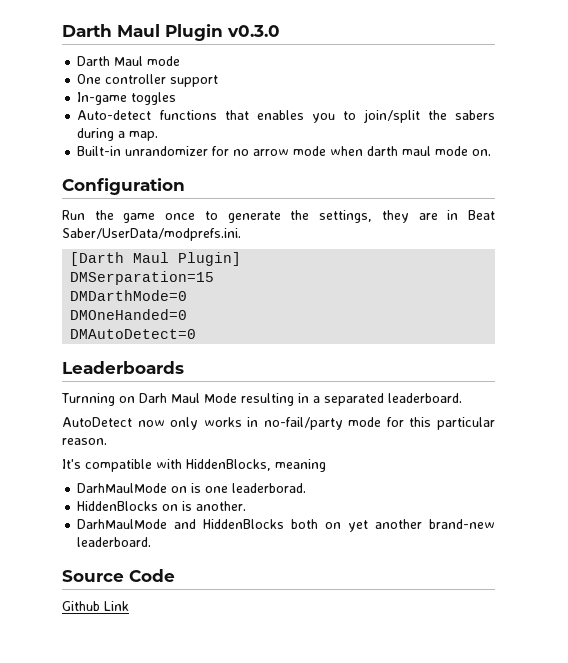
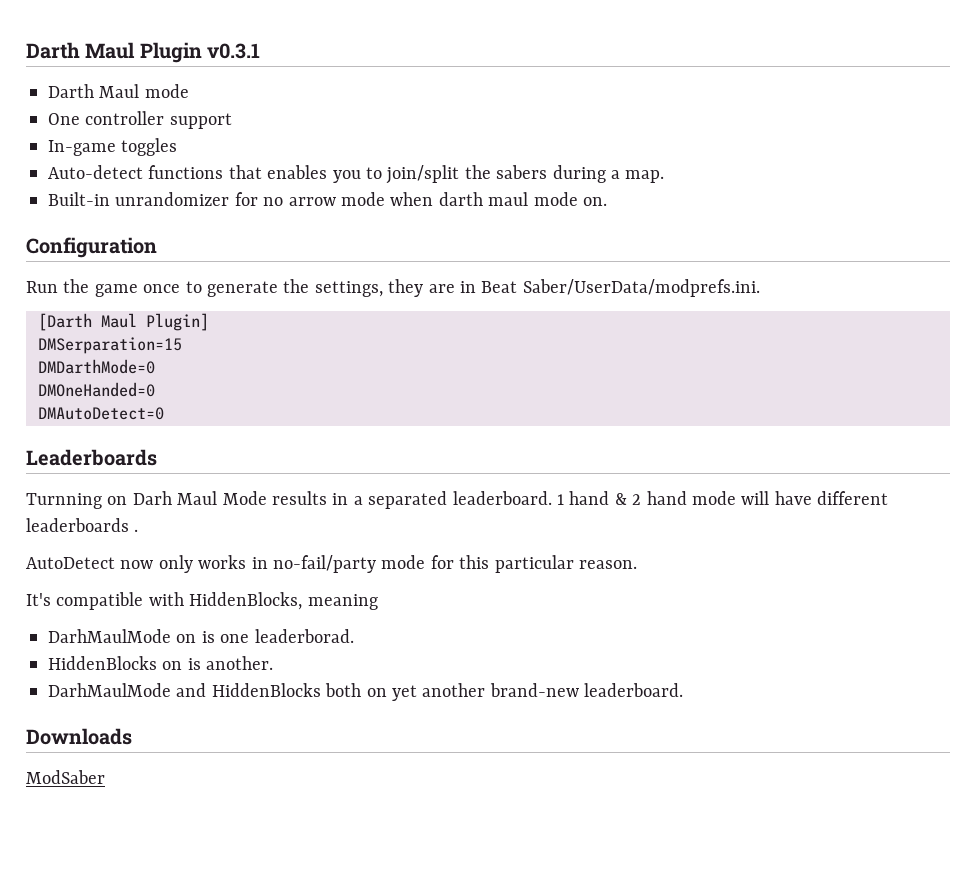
- Darth Maul Plugin v0.3.0
+ Darth Maul Plugin v0.3.1
- Turnning on Darh Maul Mode resulting in a separated leaderboard.
+ Turnning on Darh Maul Mode results in a separated leaderboard. 1 hand & 2 hand mode will have different leaderboards .
- Source Code
- Github Link
+ Downloads
+ ModSaber

